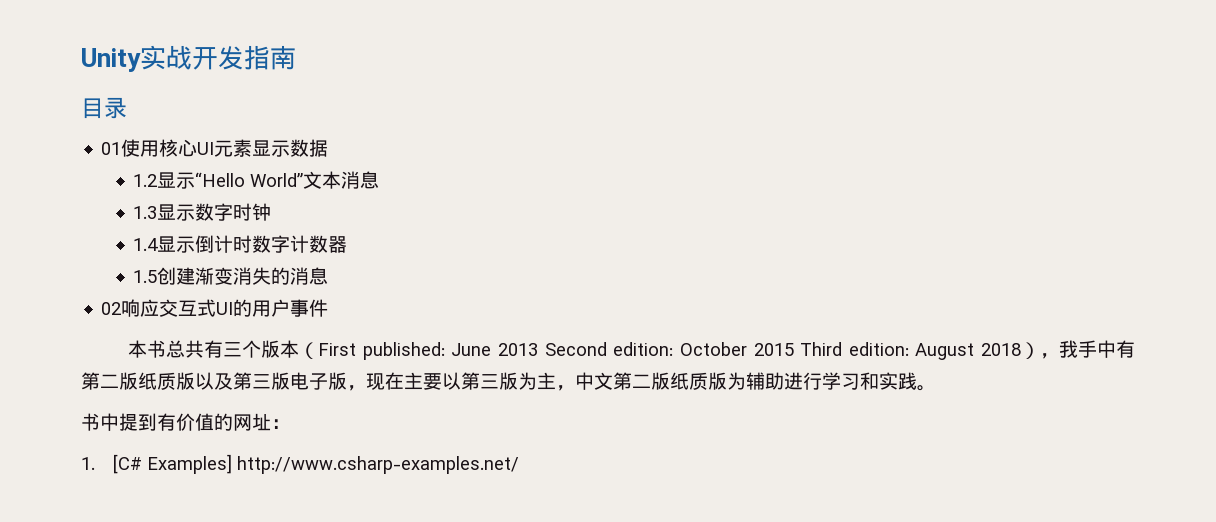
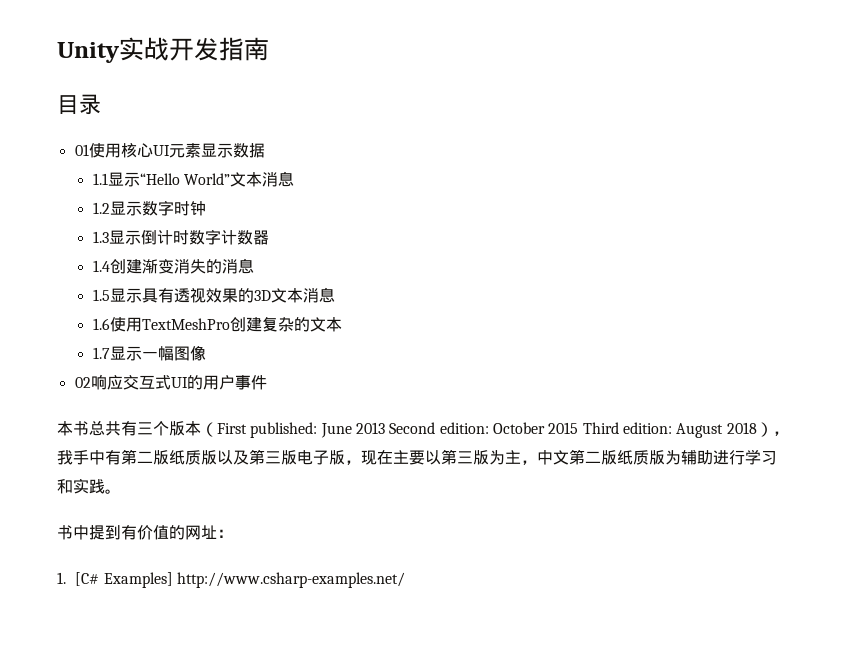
- 1.2显示“Hello World”文本消息
+ 1.1显示“Hello World”文本消息
- 1.3显示数字时钟
+ 1.2显示数字时钟
- 1.4显示倒计时数字计数器
+ 1.3显示倒计时数字计数器
- 1.5创建渐变消失的消息
+ 1.4创建渐变消失的消息
+ 1.5显示具有透视效果的3D文本消息
+ 1.6使用TextMeshPro创建复杂的文本
+ 1.7显示一幅图像

